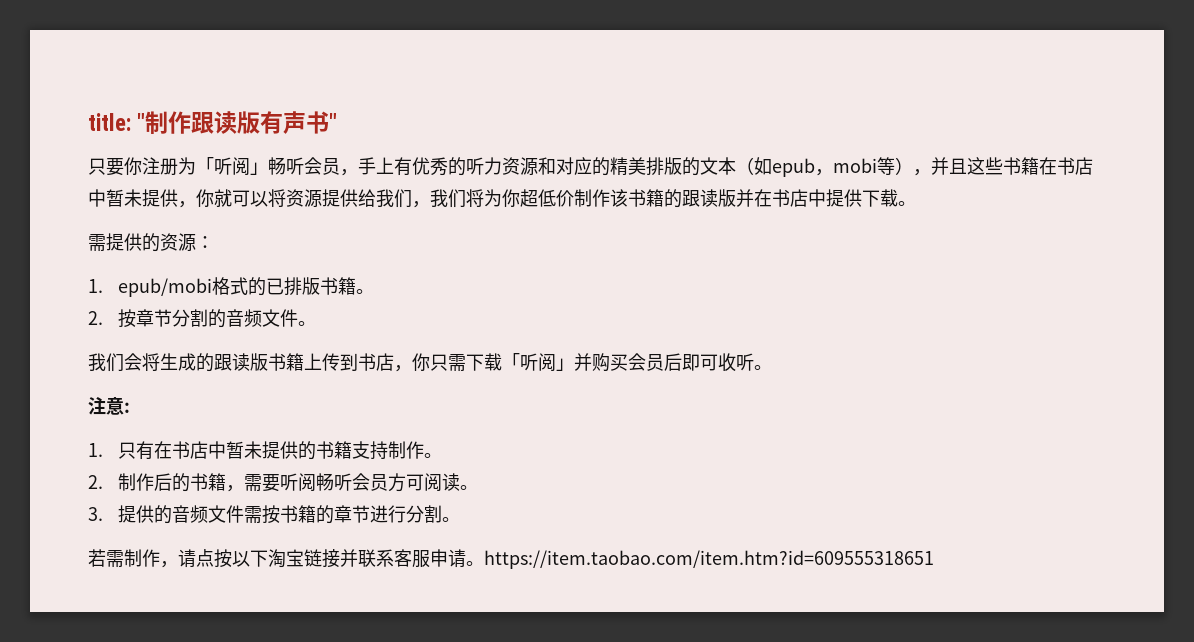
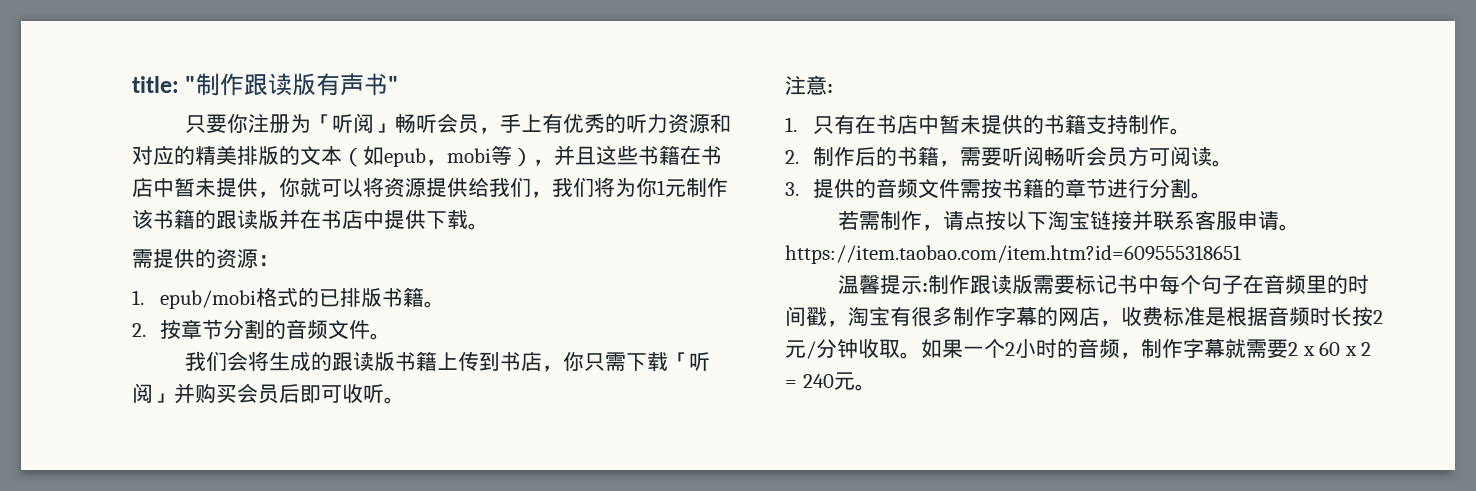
- 只要你注册为「听阅」畅听会员，手上有优秀的听力资源和对应的精美排版的文本（如epub，mobi等），并且这些书籍在书店中暂未提供，你就可以将资源提供给我们，我们将为你超低价制作该书籍的跟读版并在书店中提供下载。
+ 只要你注册为「听阅」畅听会员，手上有优秀的听力资源和对应的精美排版的文本（如epub，mobi等），并且这些书籍在书店中暂未提供，你就可以将资源提供给我们，我们将为你1元制作该书籍的跟读版并在书店中提供下载。
+ 温馨提示:制作跟读版需要标记书中每个句子在音频里的时间戳，淘宝有很多制作字幕的网店，收费标准是根据音频时长按2元/分钟收取。如果一个2小时的音频，制作字幕就需要2 x 60 x 2 = 240元。

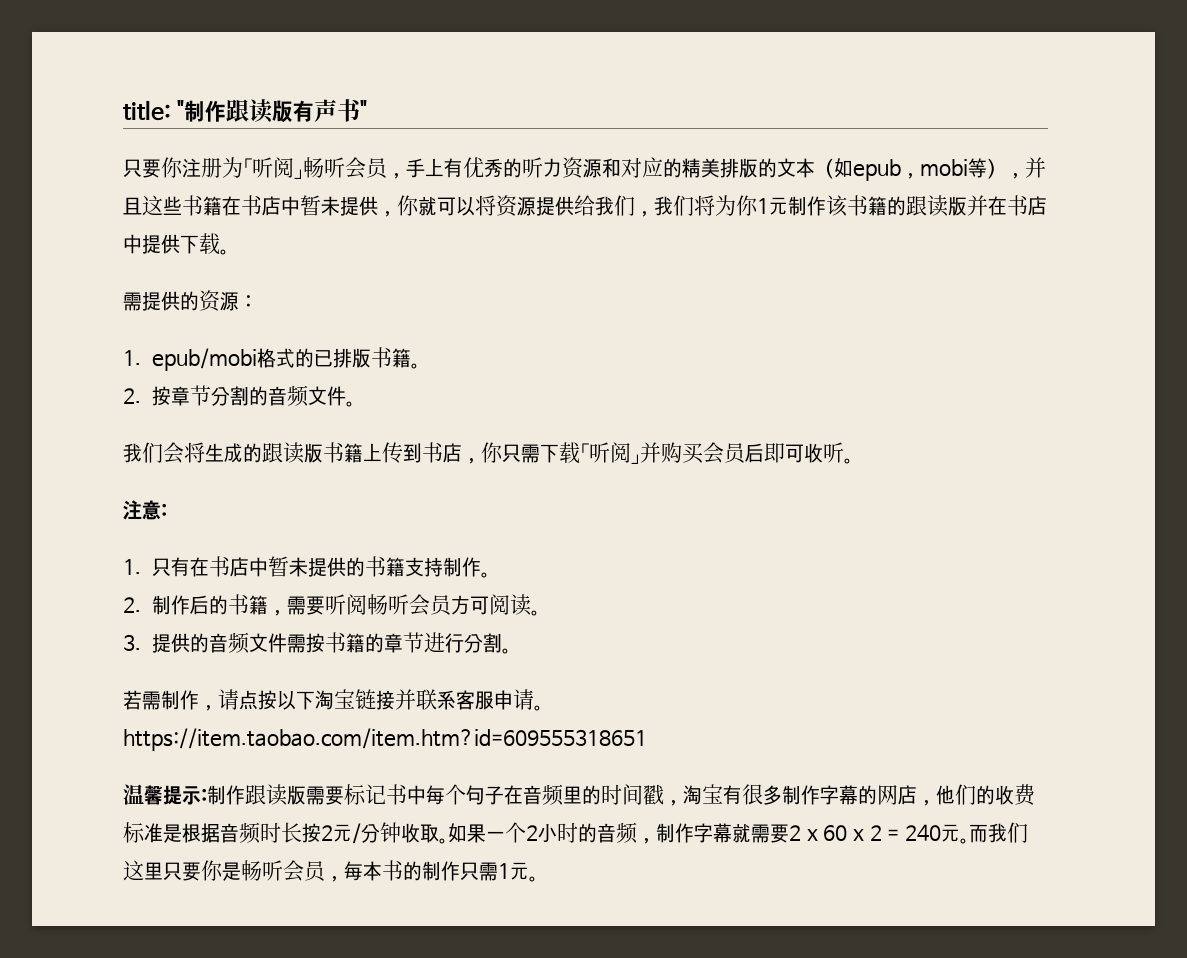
- 温馨提示:制作跟读版需要标记书中每个句子在音频里的时间戳，淘宝有很多制作字幕的网店，收费标准是根据音频时长按2元/分钟收取。
+ 温馨提示:制作跟读版需要标记书中每个句子在音频里的时间戳，淘宝有很多制作字幕的网店，他们的收费标准是根据音频时长按2元/分钟收取。
+ 而我们这里只要你是畅听会员，每本书的制作只需1元。

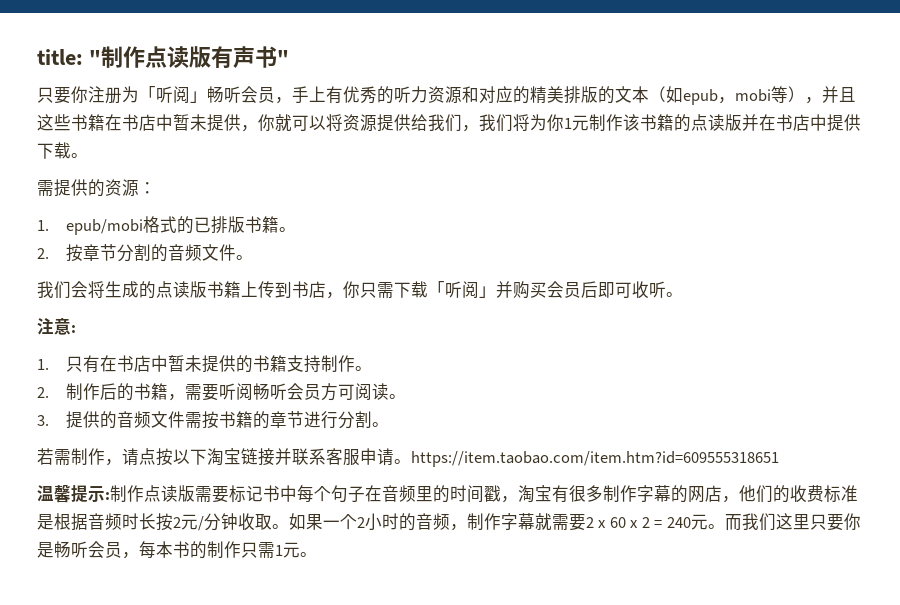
- title: "制作跟读版有声书"
+ title: "制作点读版有声书"
- 只要你注册为「听阅」畅听会员，手上有优秀的听力资源和对应的精美排版的文本（如epub，mobi等），并且这些书籍在书店中暂未提供，你就可以将资源提供给我们，我们将为你1元制作该书籍的跟读版并在书店中提供下载。
+ 只要你注册为「听阅」畅听会员，手上有优秀的听力资源和对应的精美排版的文本（如epub，mobi等），并且这些书籍在书店中暂未提供，你就可以将资源提供给我们，我们将为你1元制作该书籍的点读版并在书店中提供下载。
- 我们会将生成的跟读版书籍上传到书店，你只需下载「听阅」并购买会员后即可收听。
+ 我们会将生成的点读版书籍上传到书店，你只需下载「听阅」并购买会员后即可收听。
- 温馨提示:制作跟读版需要标记书中每个句子在音频里的时间戳，淘宝有很多制作字幕的网店，他们的收费标准是根据音频时长按2元/分钟收取。
+ 温馨提示:制作点读版需要标记书中每个句子在音频里的时间戳，淘宝有很多制作字幕的网店，他们的收费标准是根据音频时长按2元/分钟收取。

